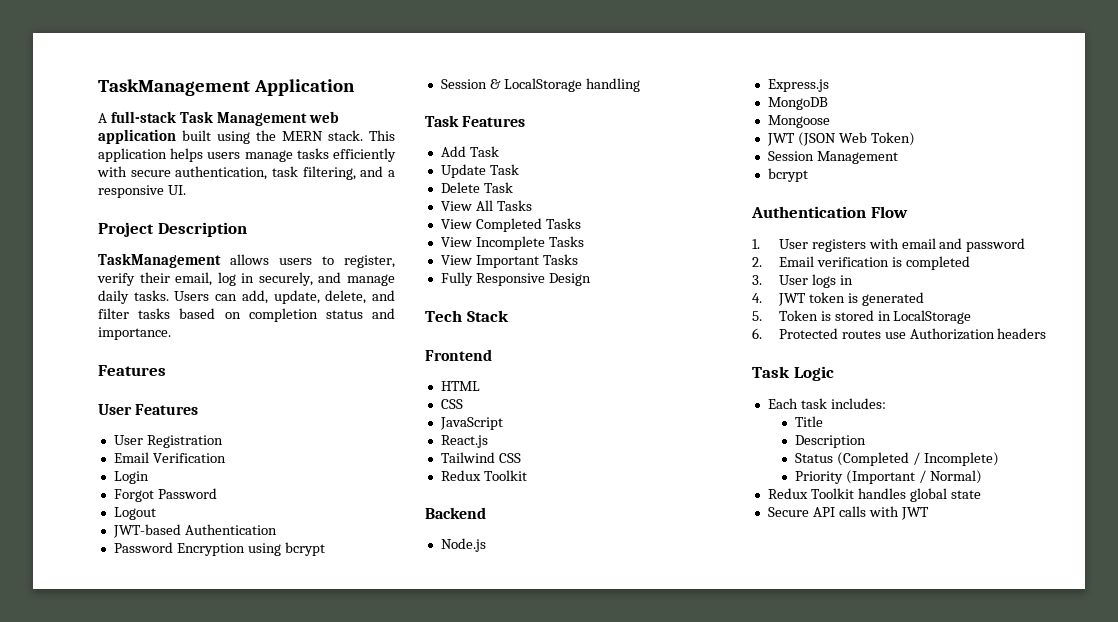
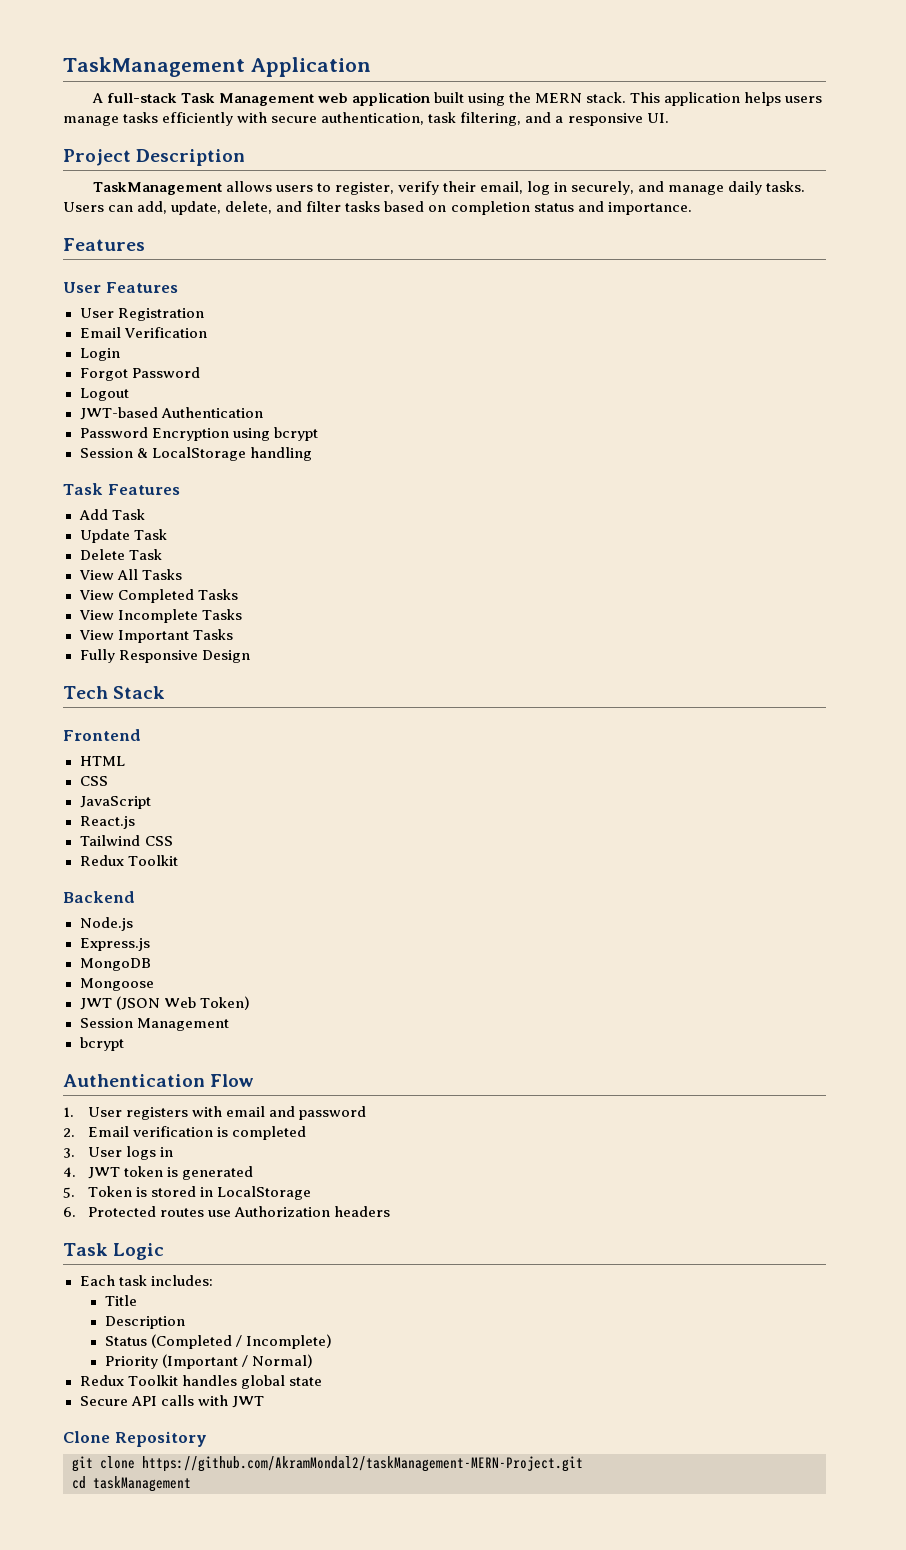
+ Clone Repository
+ git clone https://github.com/AkramMondal2/taskManagement-MERN-Project.git
+ cd taskManagement

